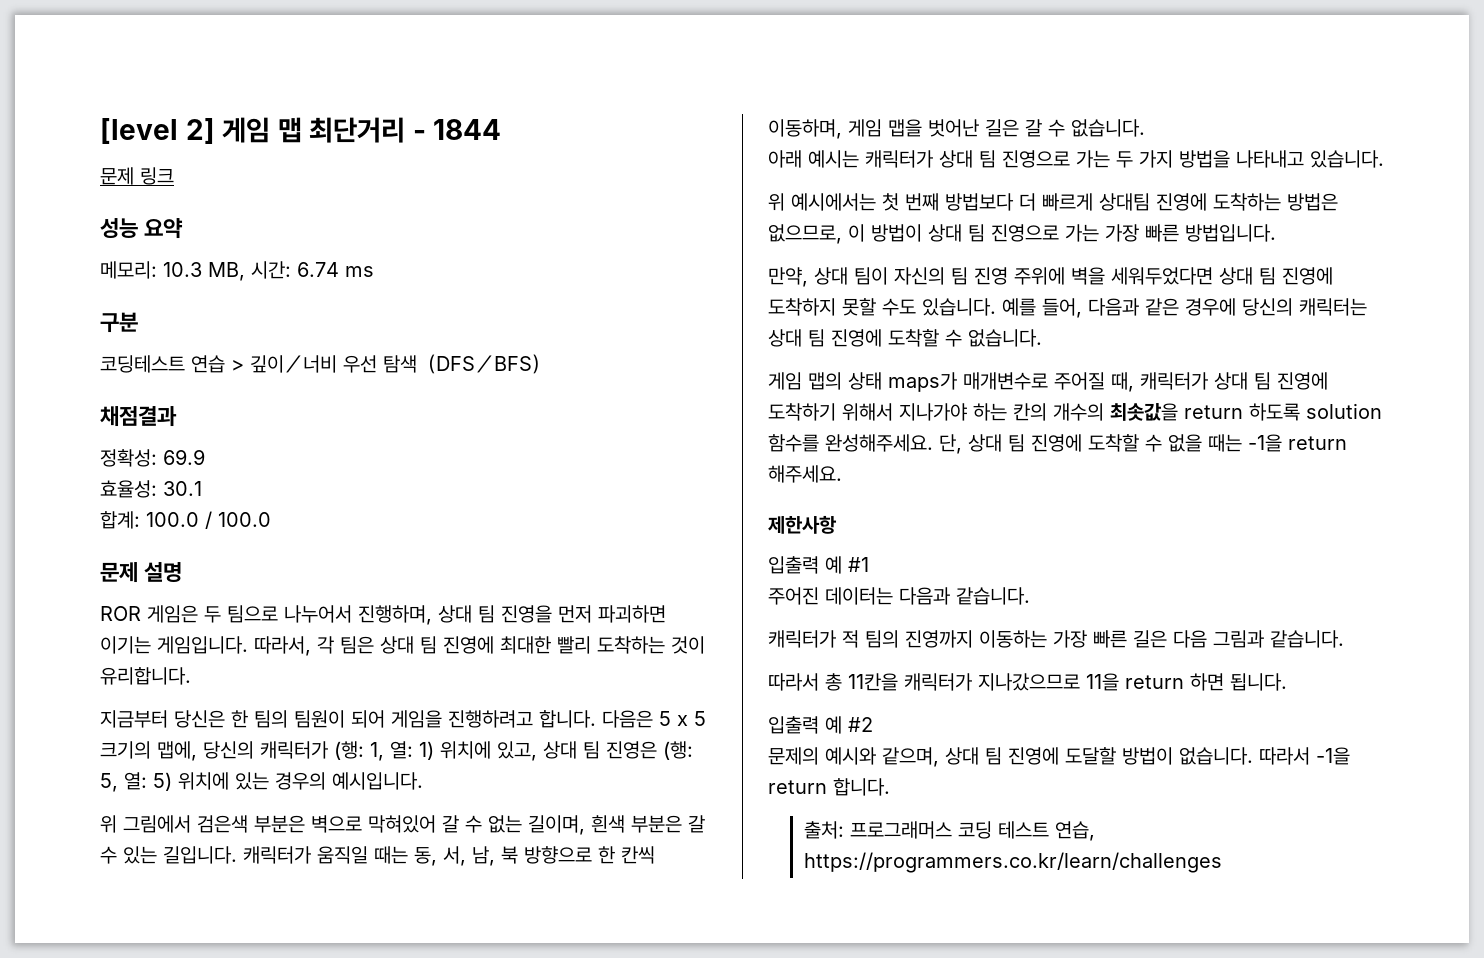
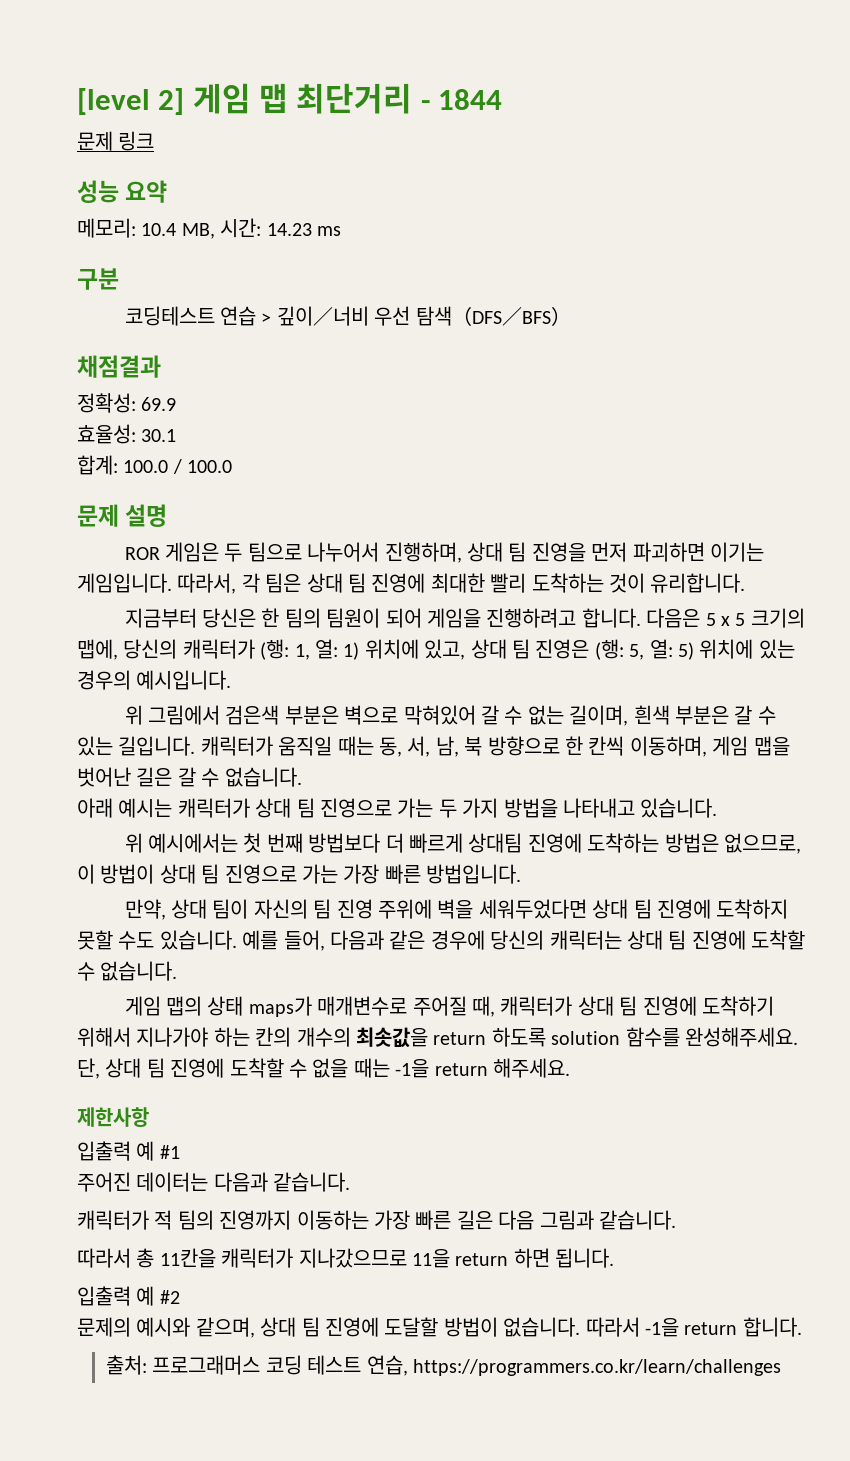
- 메모리: 10.3 MB, 시간: 6.74 ms
+ 메모리: 10.4 MB, 시간: 14.23 ms

